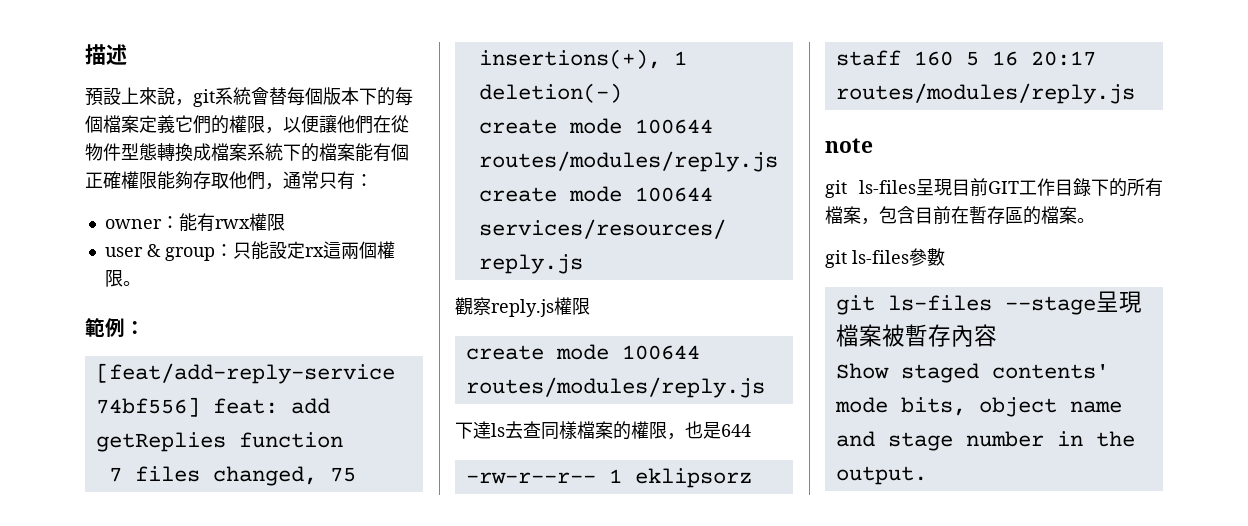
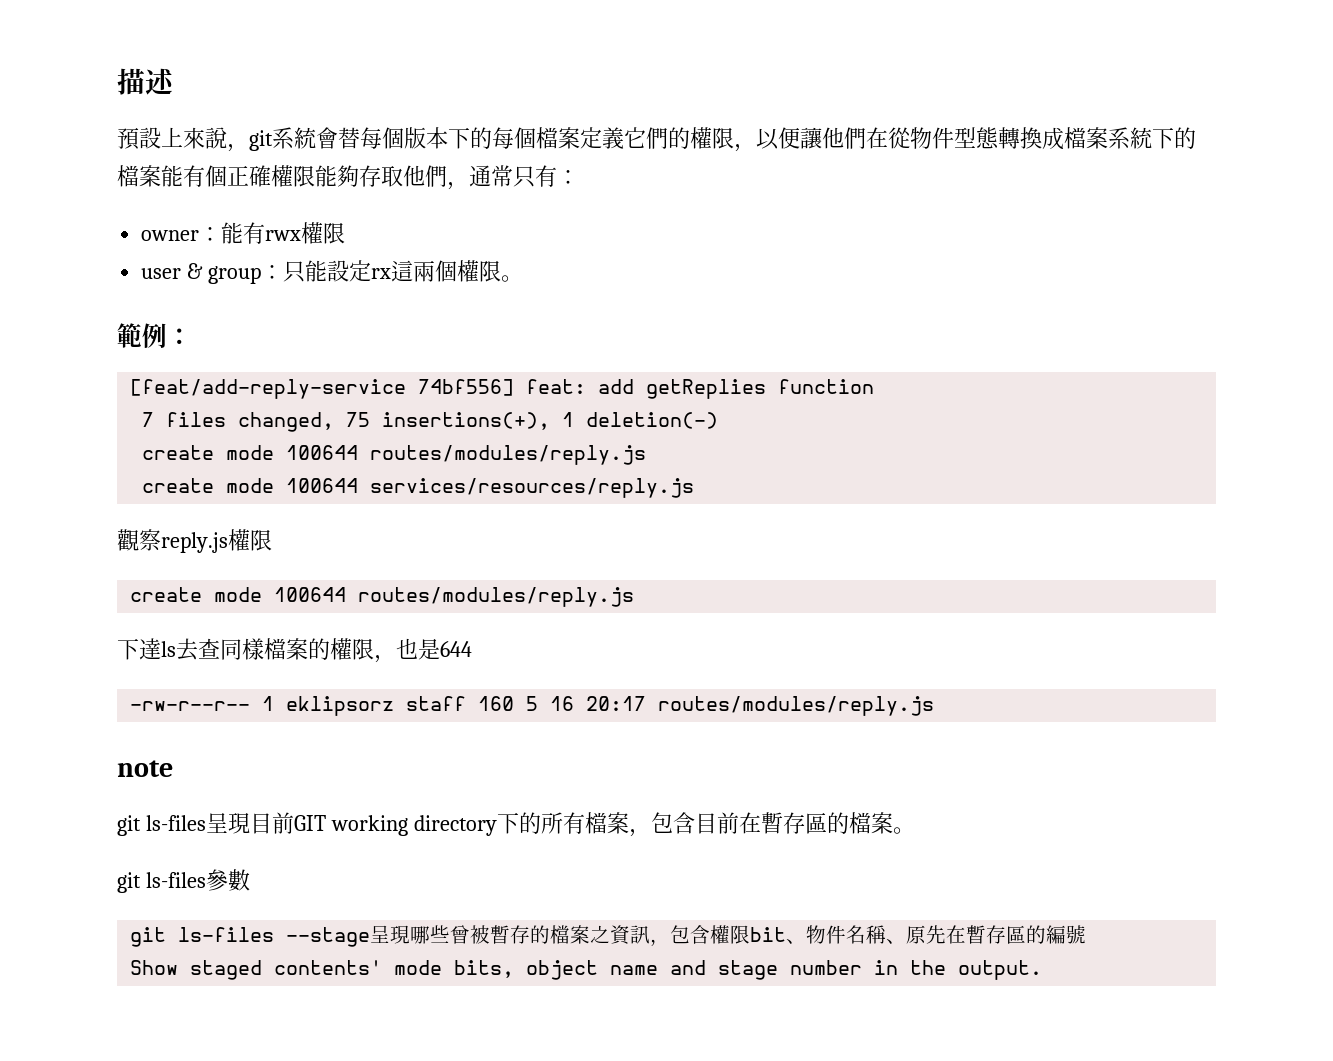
- git ls-files呈現目前GIT工作目錄下的所有檔案，包含目前在暫存區的檔案。
+ git ls-files呈現目前GIT working directory下的所有檔案，包含目前在暫存區的檔案。
- git ls-files --stage呈現檔案被暫存內容
+ git ls-files --stage呈現哪些曾被暫存的檔案之資訊，包含權限bit、物件名稱、原先在暫存區的編號

